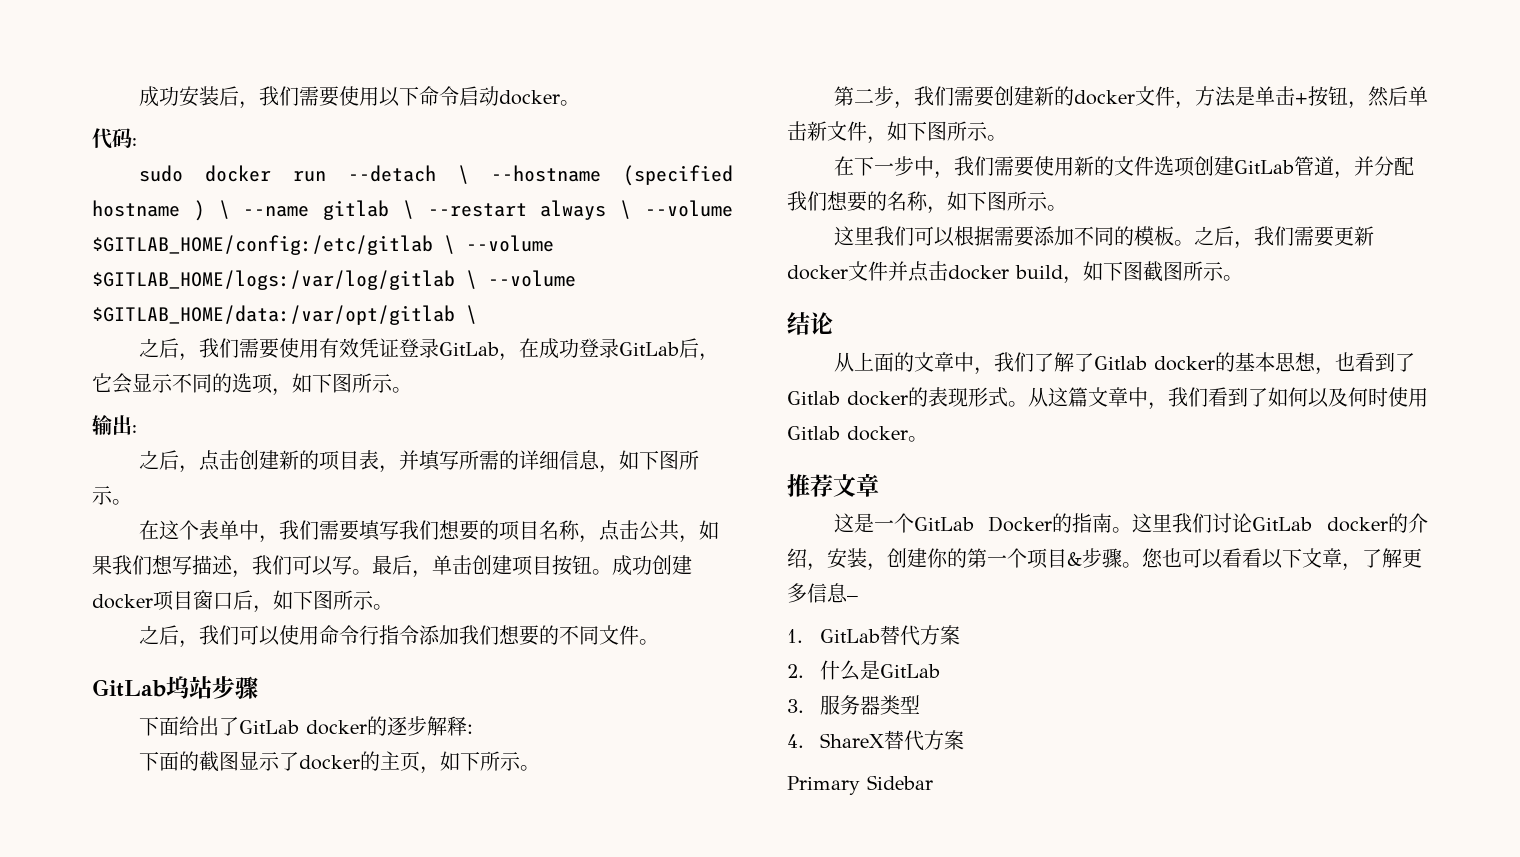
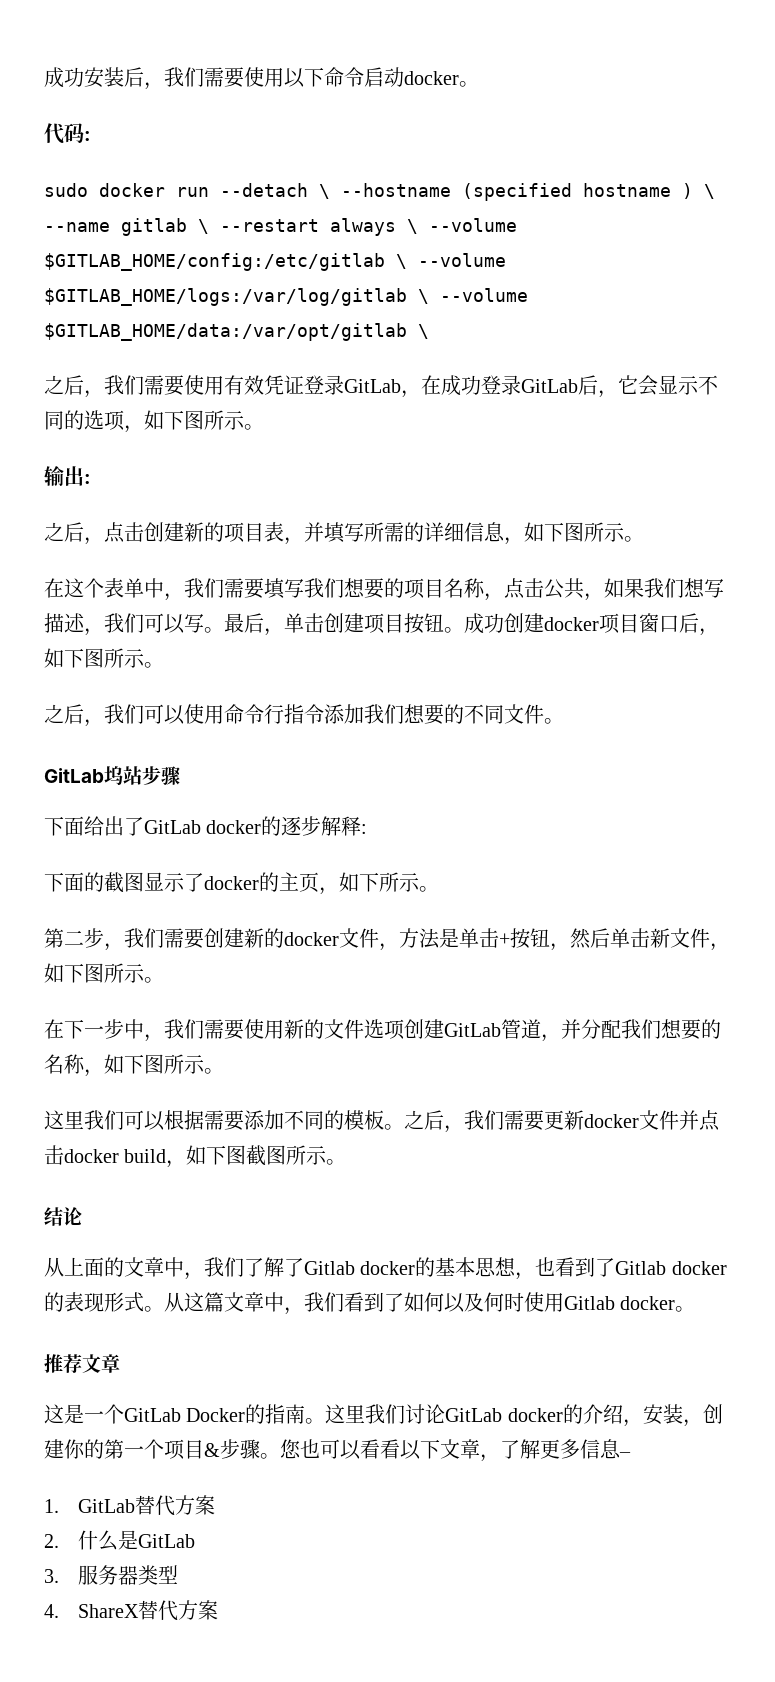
- Primary Sidebar

